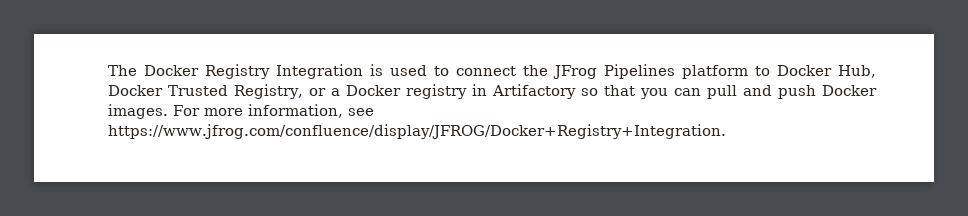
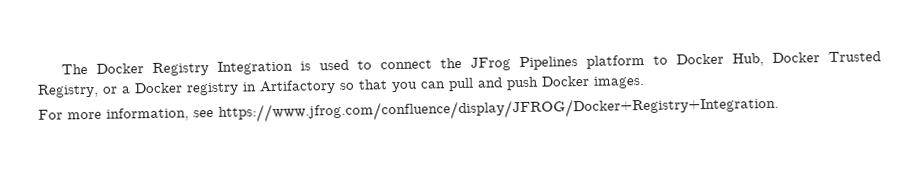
- The Docker Registry Integration is used to connect the JFrog Pipelines platform to Docker Hub, Docker Trusted Registry, or a Docker registry in Artifactory so that you can pull and push Docker images. For more information, see https://www.jfrog.com/confluence/display/JFROG/Docker+Registry+Integration.
+ The Docker Registry Integration is used to connect the JFrog Pipelines platform to Docker Hub, Docker Trusted Registry, or a Docker registry in Artifactory so that you can pull and push Docker images.
+ For more information, see https://www.jfrog.com/confluence/display/JFROG/Docker+Registry+Integration.

